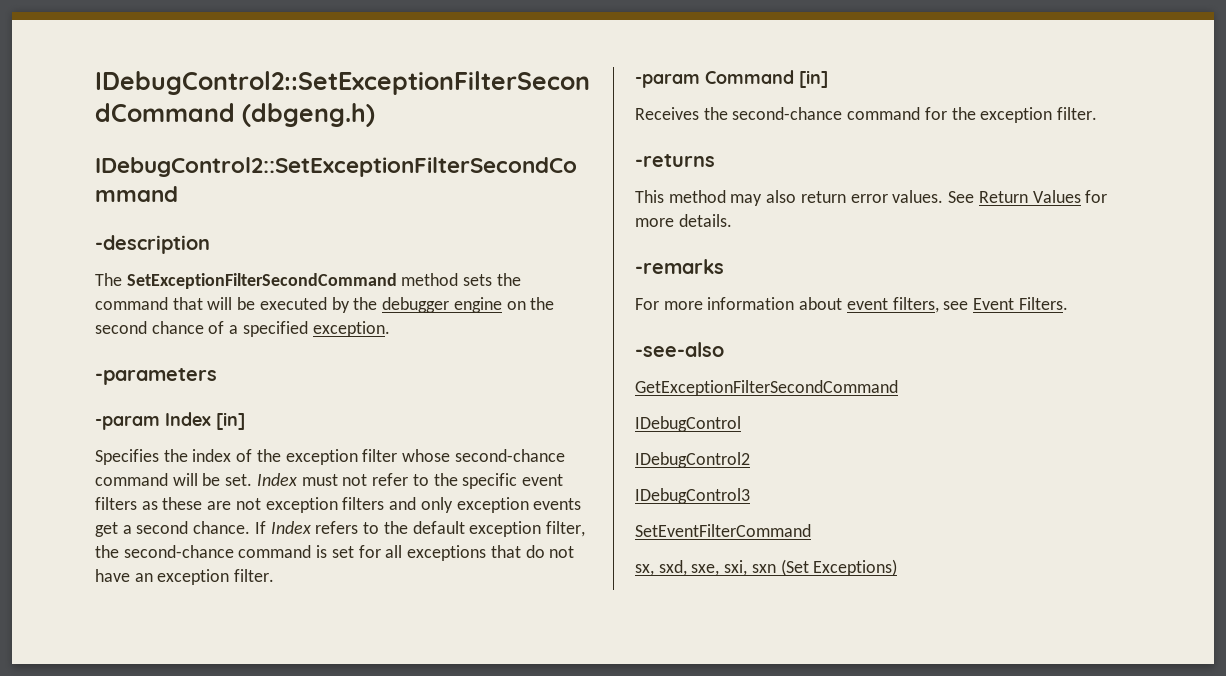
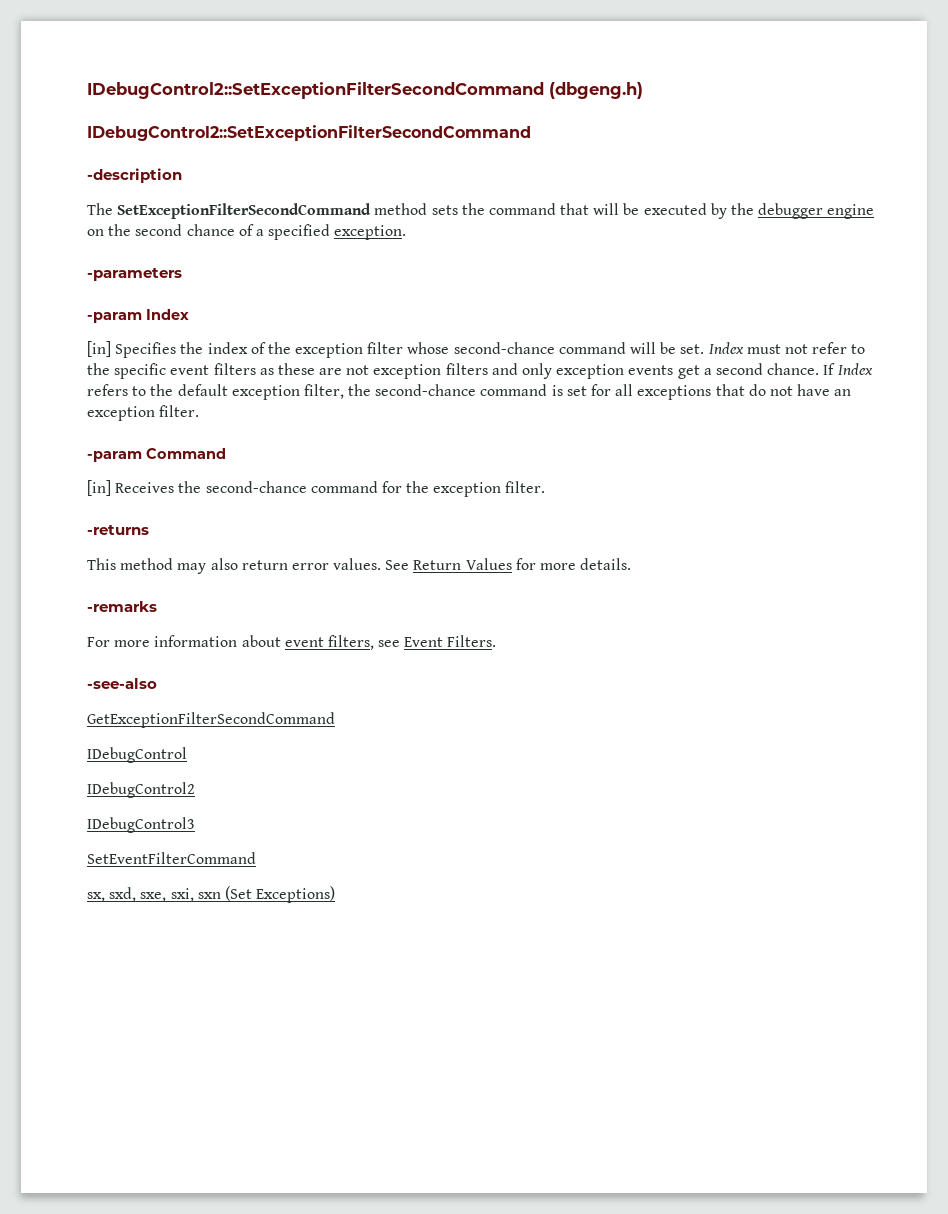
- -param Index [in]
- Specifies the index of the exception filter whose second-chance command will be set.
+ -param Index
+ [in] Specifies the index of the exception filter whose second-chance command will be set.
- -param Command [in]
- Receives the second-chance command for the exception filter.
+ -param Command
+ [in] Receives the second-chance command for the exception filter.

